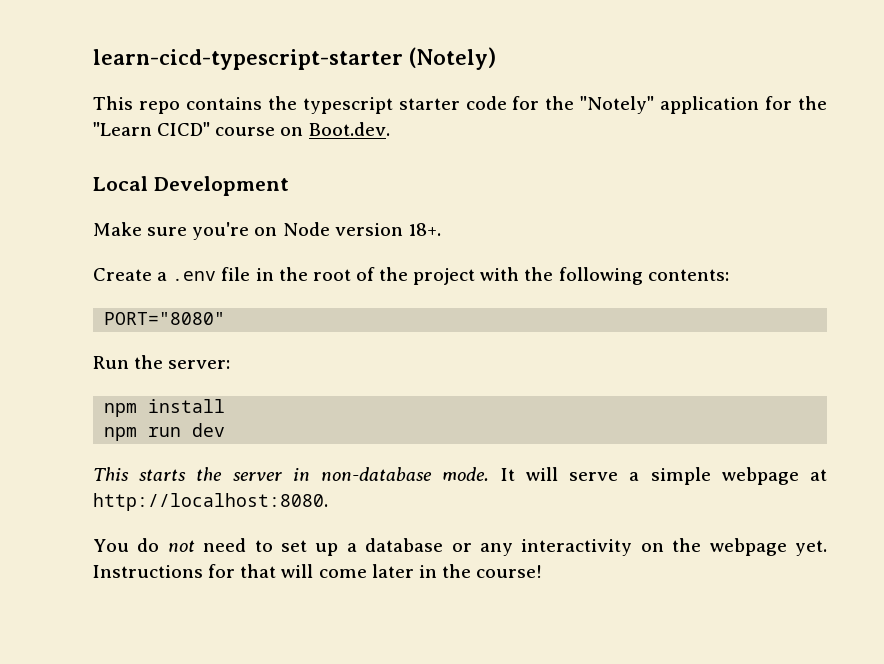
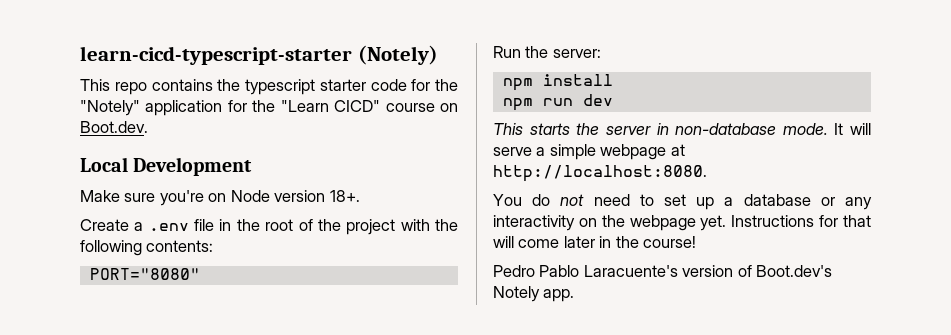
+ Pedro Pablo Laracuente's version of Boot.dev's Notely app.

